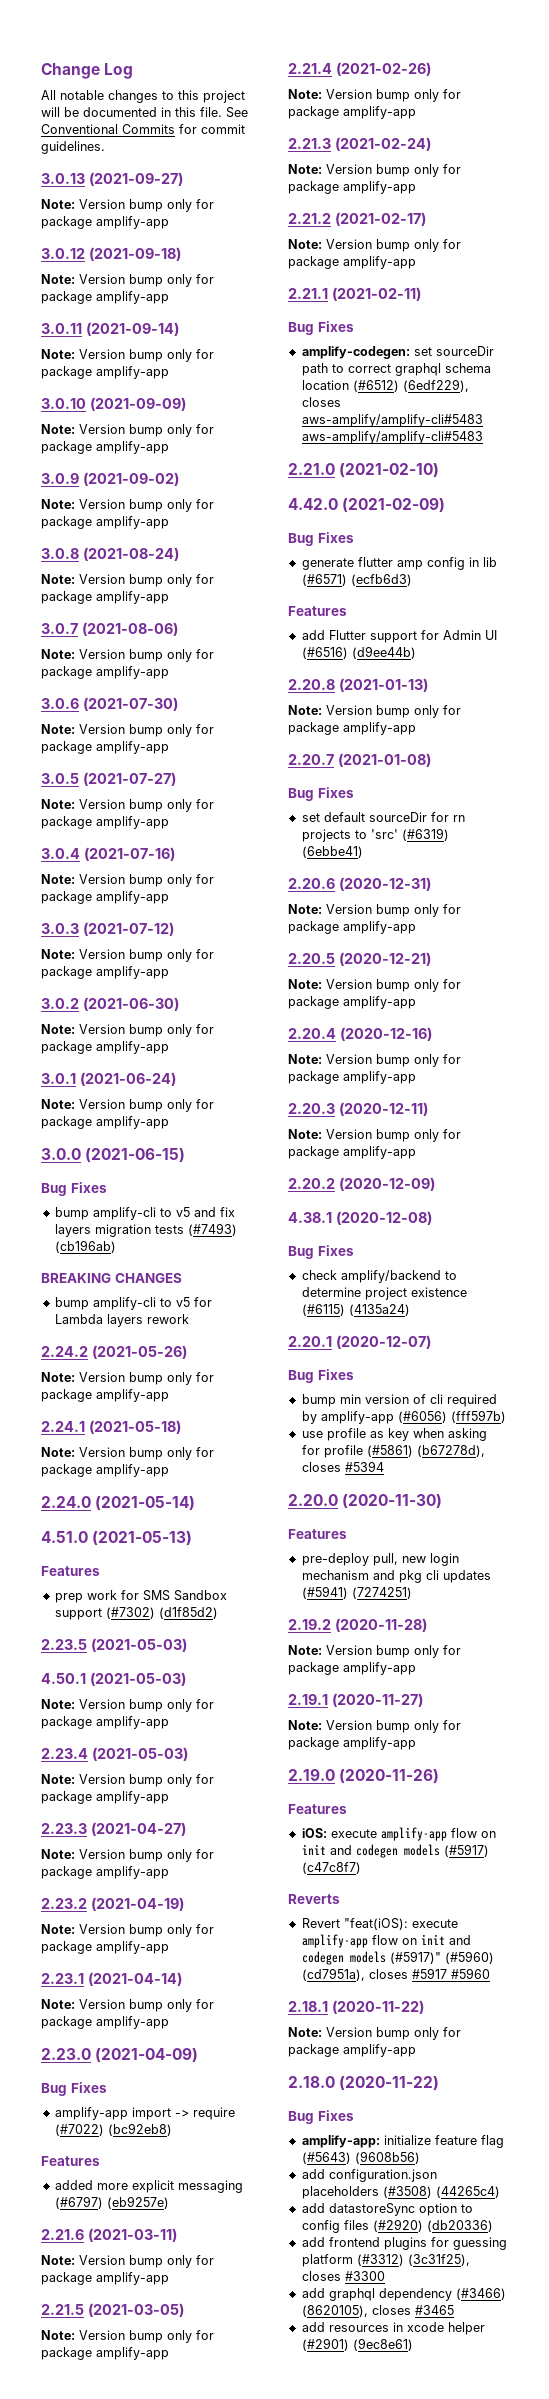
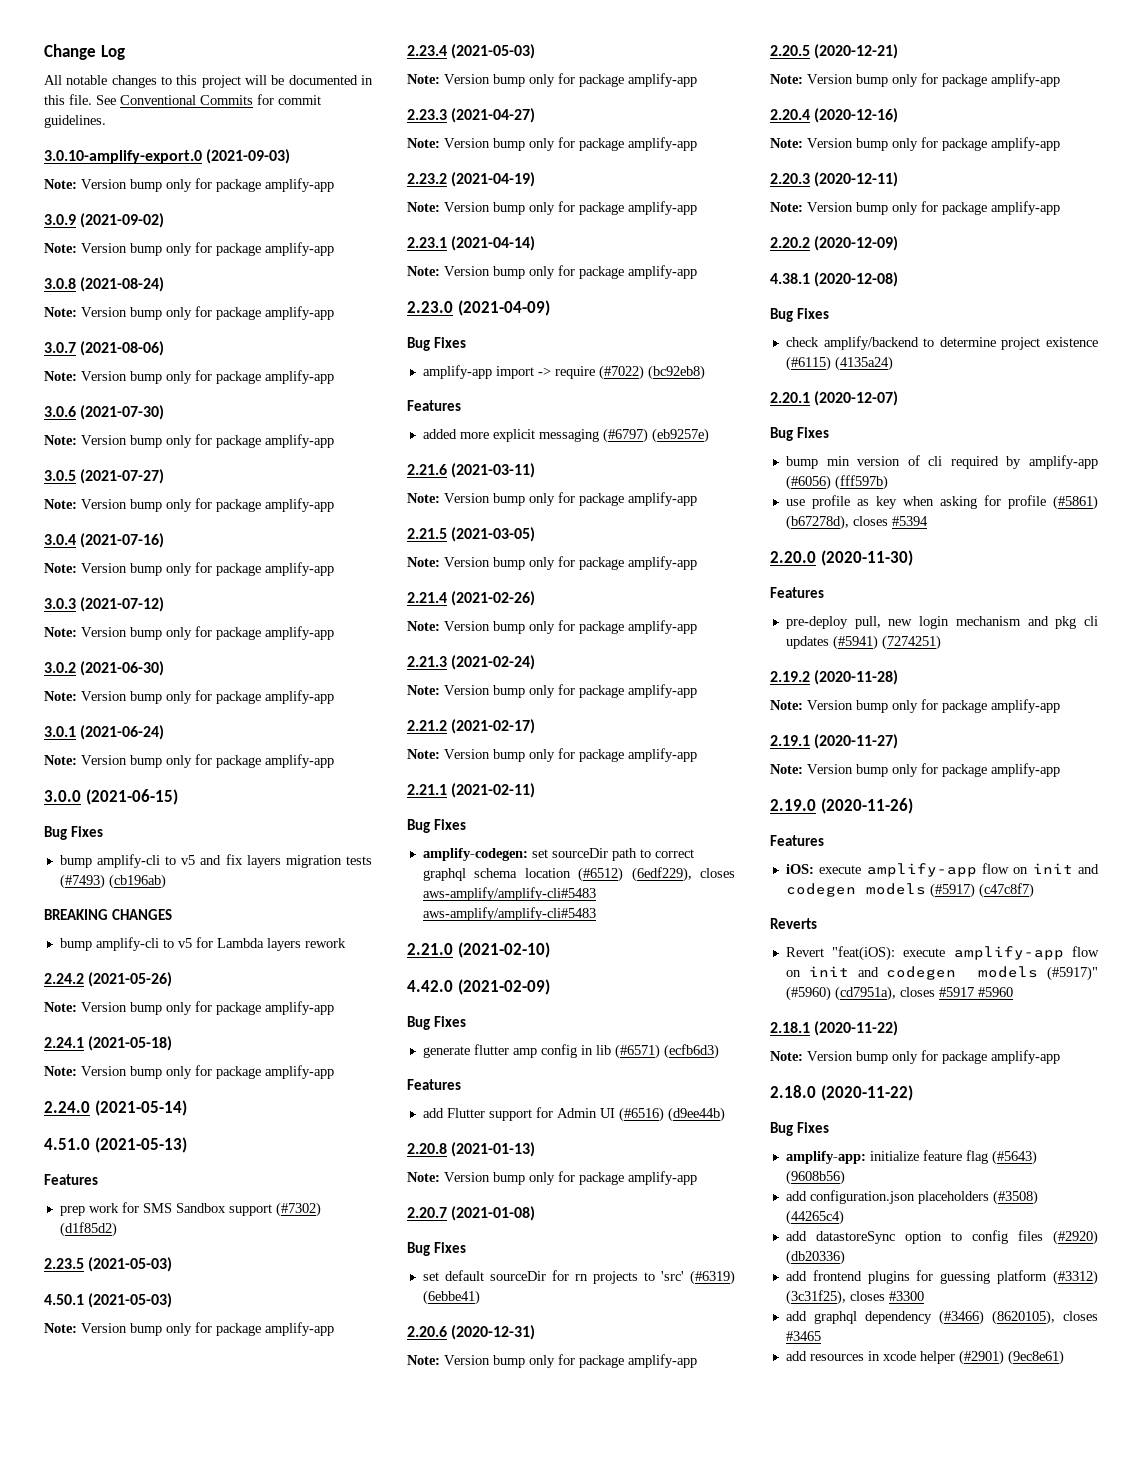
- 3.0.13 (2021-09-27)
- Note: Version bump only for package amplify-app
- 3.0.12 (2021-09-18)
- Note: Version bump only for package amplify-app
- 3.0.11 (2021-09-14)
- Note: Version bump only for package amplify-app
- 3.0.10 (2021-09-09)
+ 3.0.10-amplify-export.0 (2021-09-03)

